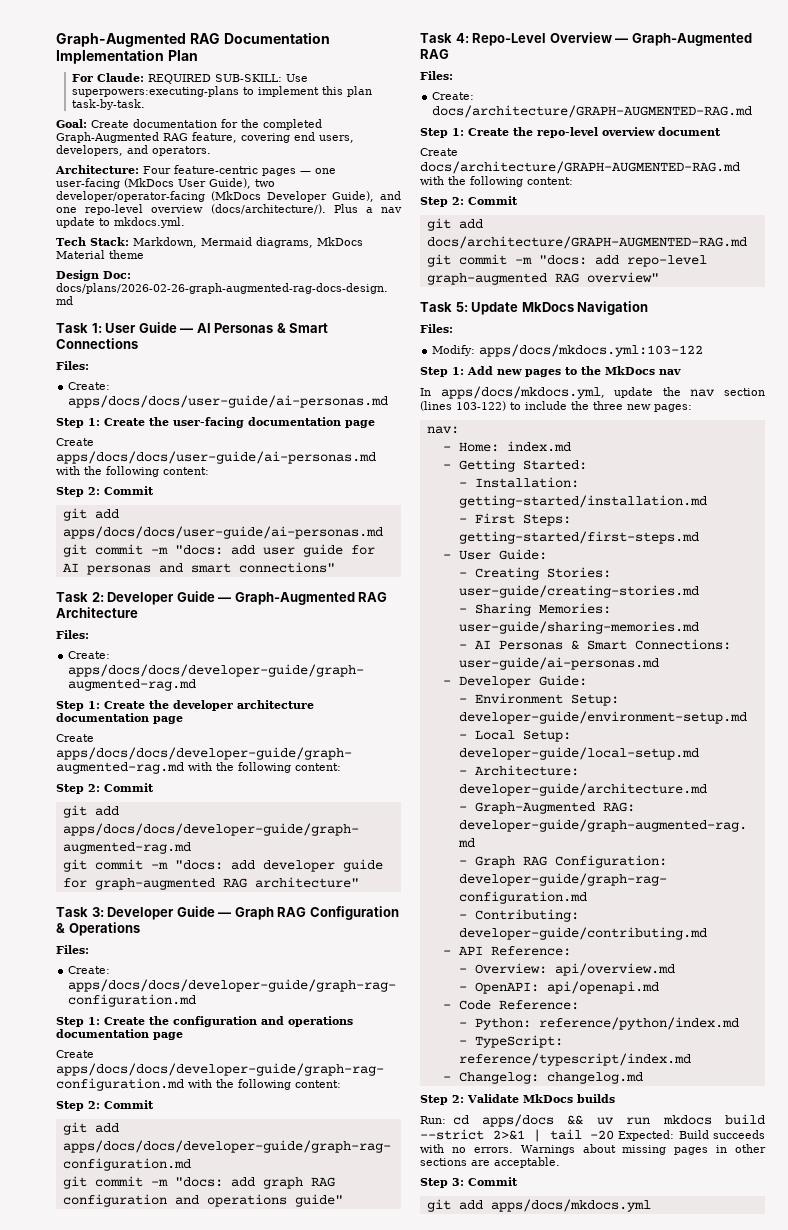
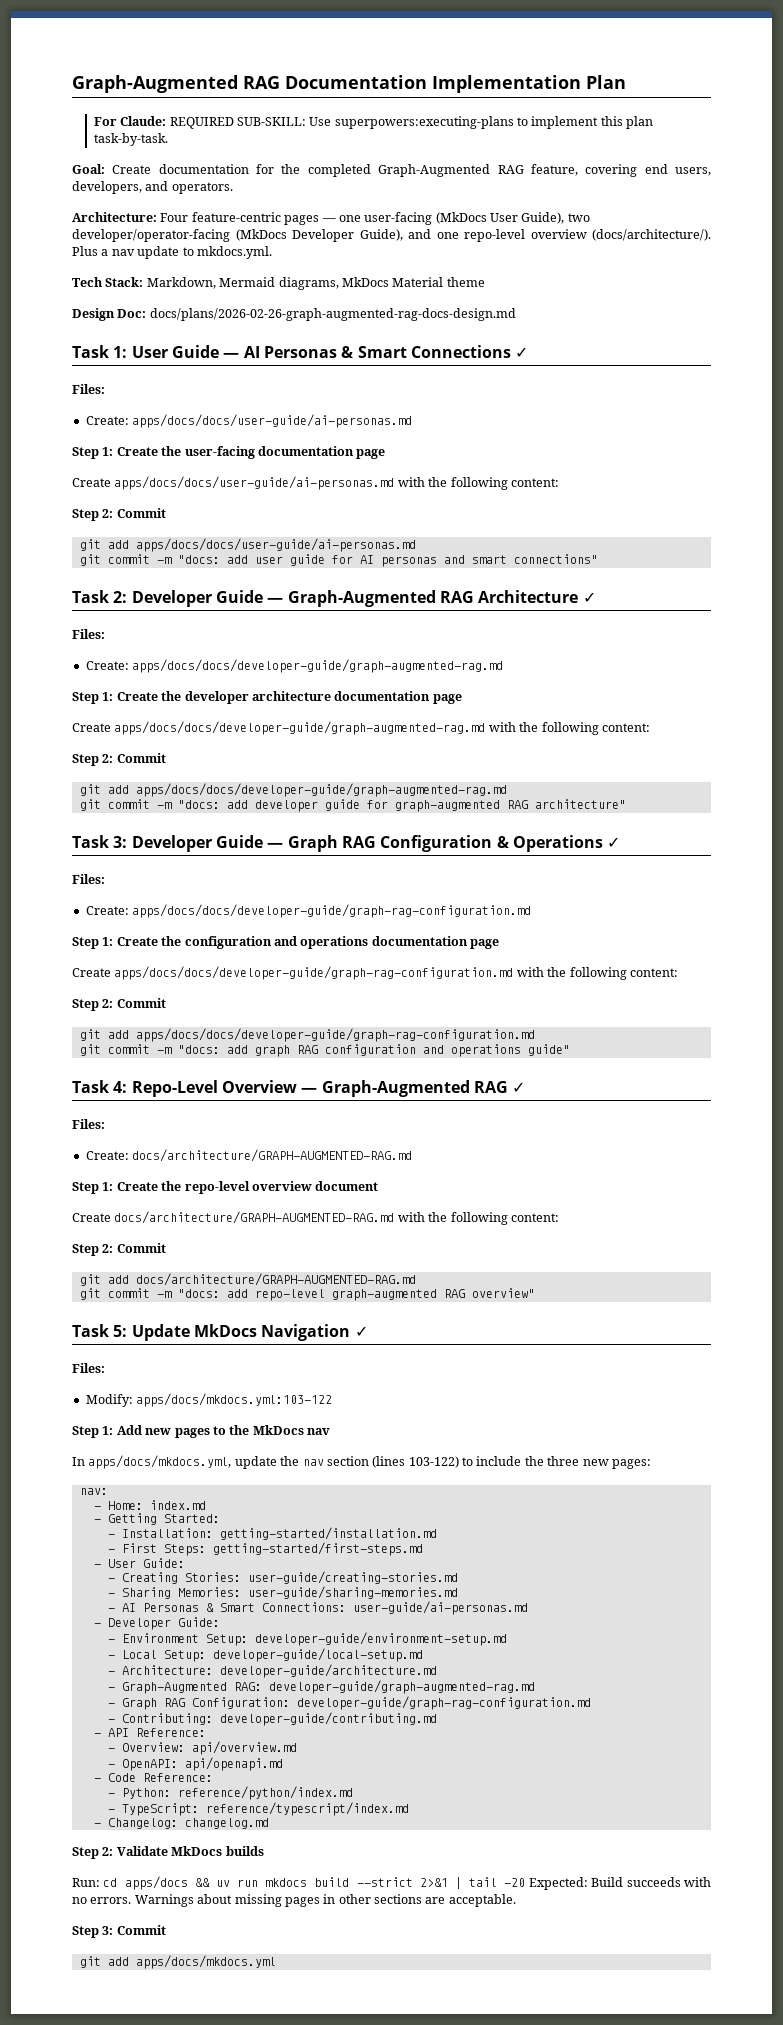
- Task 1: User Guide — AI Personas & Smart Connections
+ Task 1: User Guide — AI Personas & Smart Connections ✓
- Task 2: Developer Guide — Graph-Augmented RAG Architecture
+ Task 2: Developer Guide — Graph-Augmented RAG Architecture ✓
- Task 3: Developer Guide — Graph RAG Configuration & Operations
+ Task 3: Developer Guide — Graph RAG Configuration & Operations ✓
- Task 4: Repo-Level Overview — Graph-Augmented RAG
+ Task 4: Repo-Level Overview — Graph-Augmented RAG ✓
- Task 5: Update MkDocs Navigation
+ Task 5: Update MkDocs Navigation ✓

